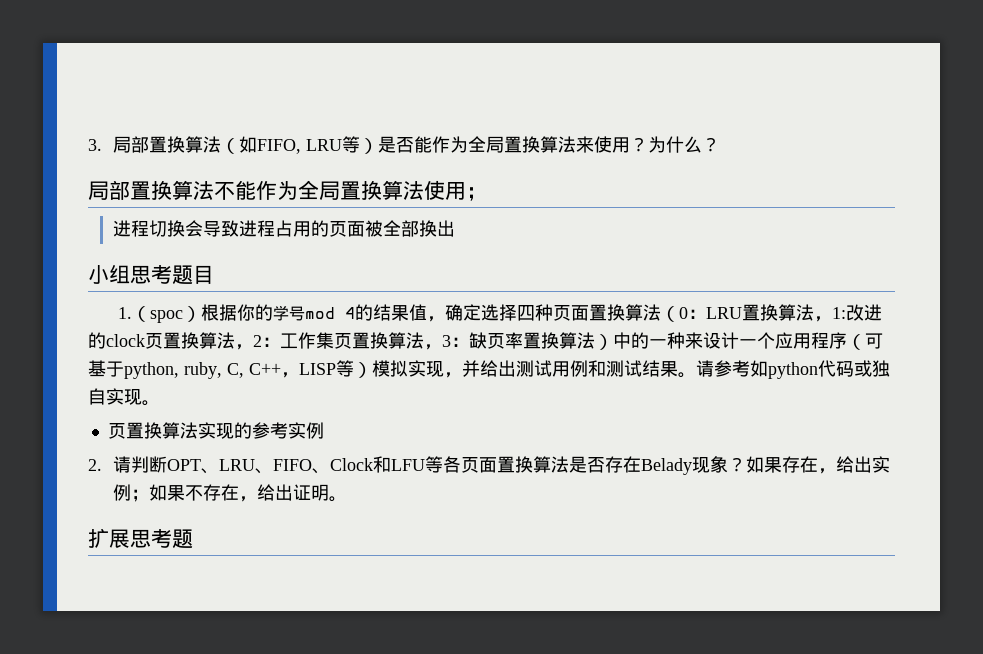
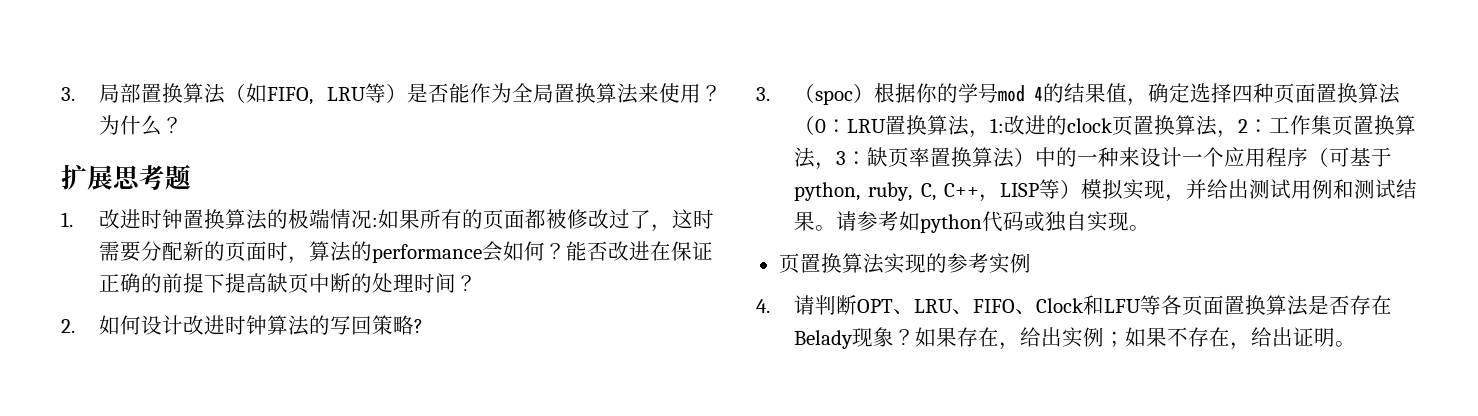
- 局部置换算法不能作为全局置换算法使用；
- 进程切换会导致进程占用的页面被全部换出
- 小组思考题目
- 1.（spoc）根据你的学号mod 4的结果值，确定选择四种页面置换算法（0：
+ 扩展思考题
+ 1.改进时钟置换算法的极端情况:如果所有的页面都被修改过了，这时需要分配新的页面时，算法的performance会如何？能否改进在保证正确的前提下提高缺页中断的处理时间？
+ 2.如何设计改进时钟算法的写回策略?
+ 3.（spoc）根据你的学号mod 4的结果值，确定选择四种页面置换算法（0：
- 2.请判断OPT、LRU、FIFO、Clock和LFU等各页面置换算法是否存在Belady现象？
+ 4.请判断OPT、LRU、FIFO、Clock和LFU等各页面置换算法是否存在Belady现象？
- 扩展思考题

